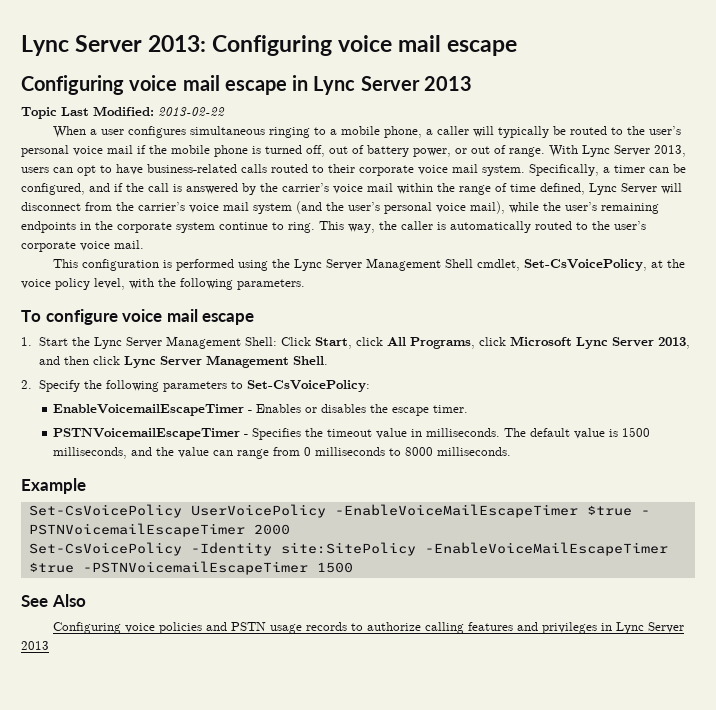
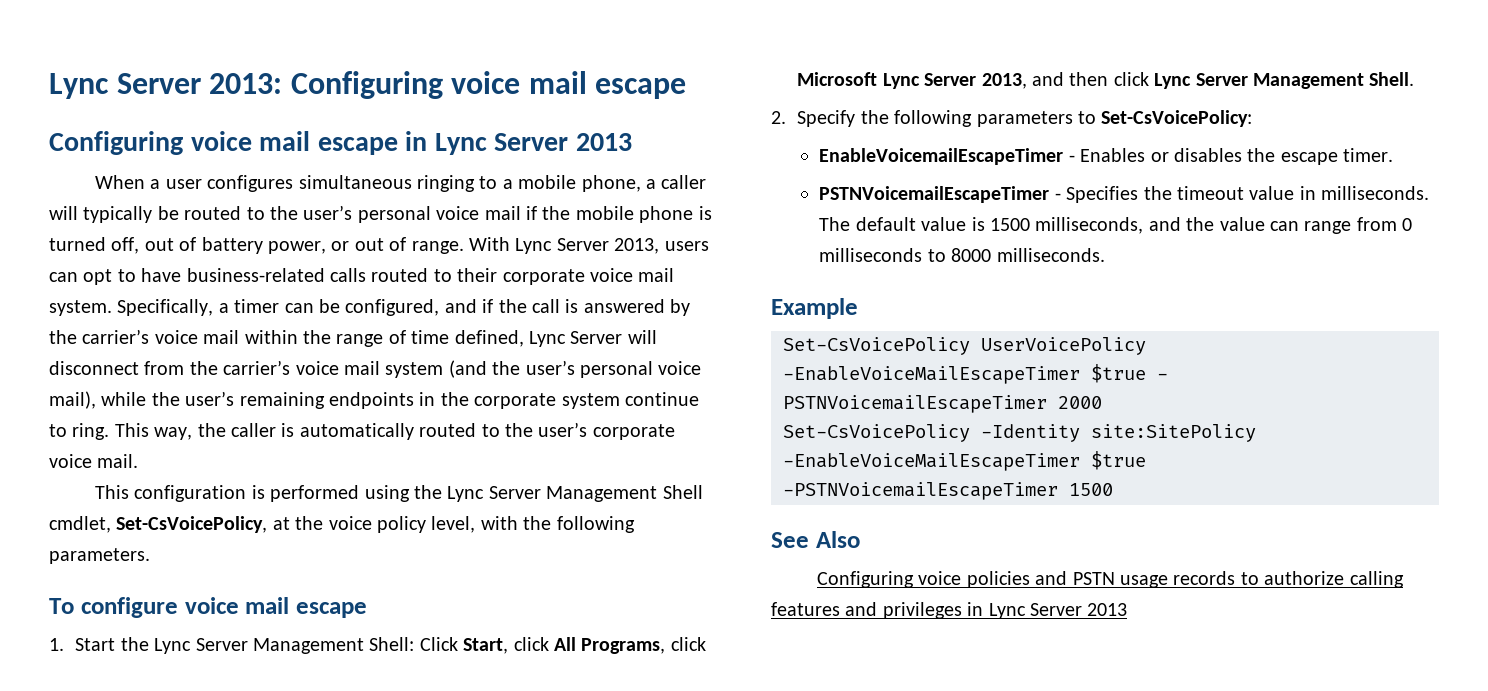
- Topic Last Modified: 2013-02-22

